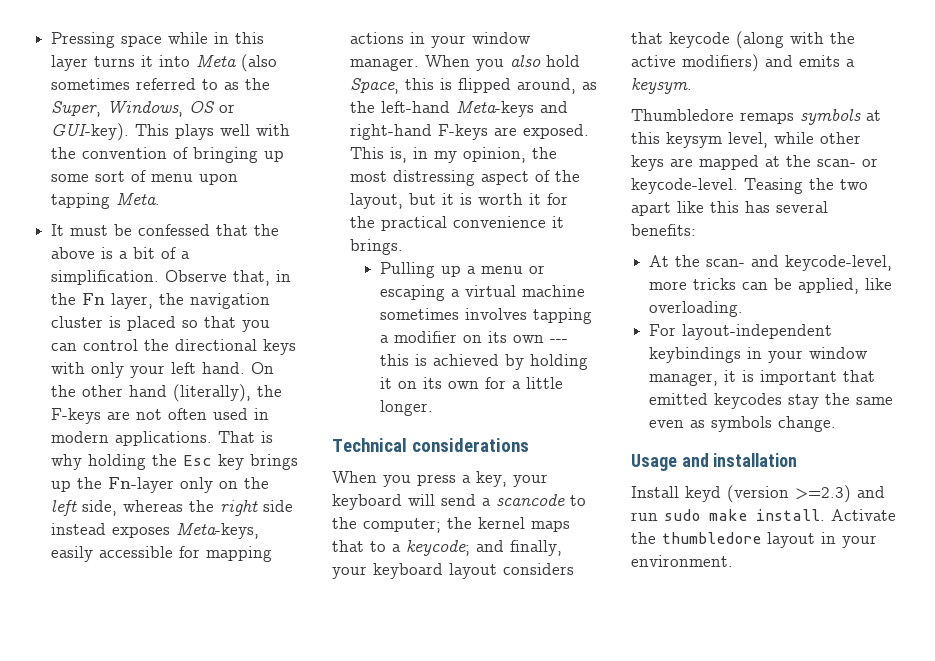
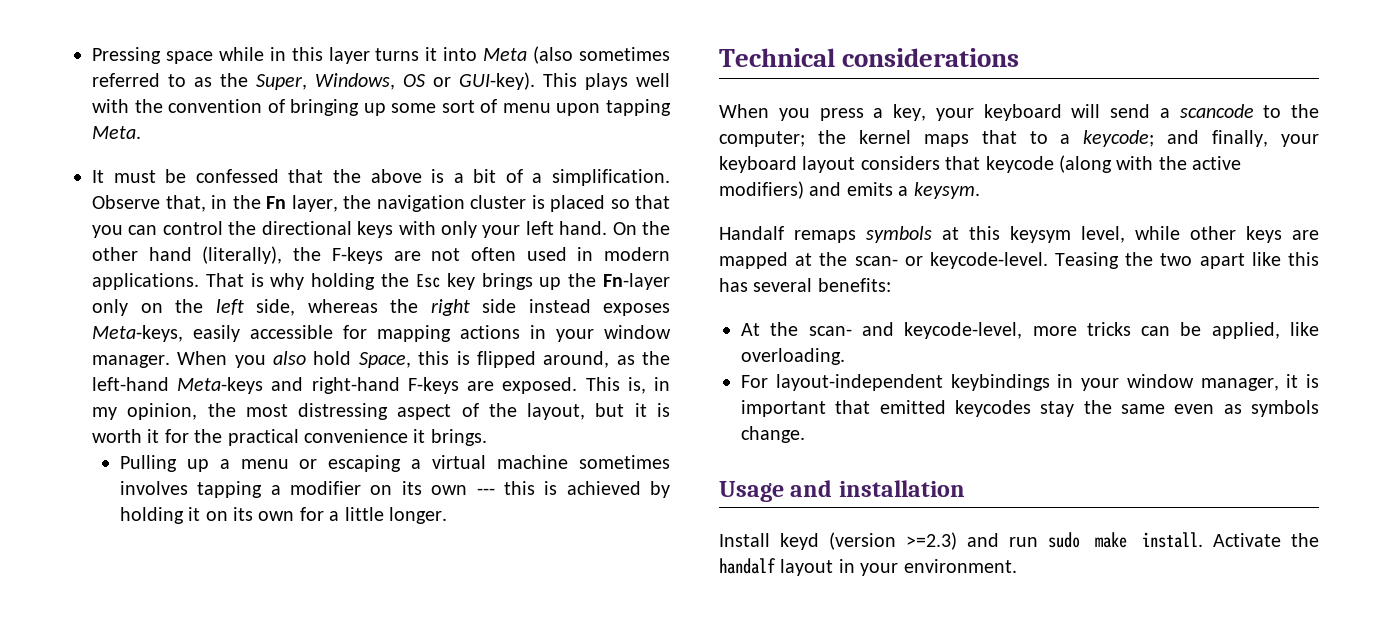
- Thumbledore remaps symbols at this keysym level, while other keys are mapped at the scan- or keycode-level.
+ Handalf remaps symbols at this keysym level, while other keys are mapped at the scan- or keycode-level.
- Activate the thumbledore layout in your environment.
+ Activate the handalf layout in your environment.

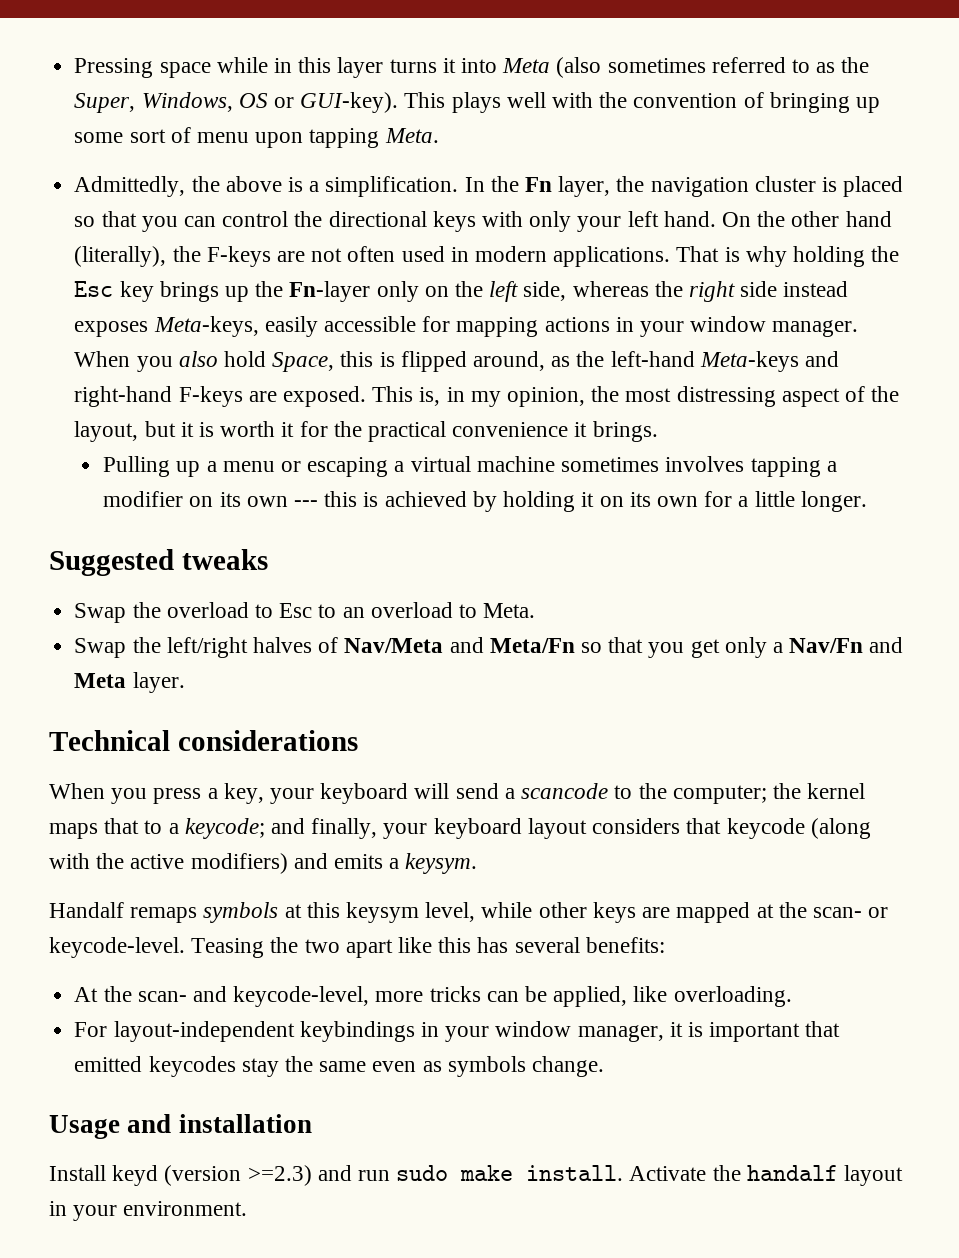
- It must be confessed that the above is a bit of a simplification. Observe that, in the Fn layer, the navigation cluster is placed so that you can control the directional keys with only your left hand.
+ Admittedly, the above is a simplification. In the Fn layer, the navigation cluster is placed so that you can control the directional keys with only your left hand.
+ Suggested tweaks
+ Swap the overload to Esc to an overload to Meta.
+ Swap the left/right halves of Nav/Meta and Meta/Fn so that you get only a Nav/Fn and Meta layer.

